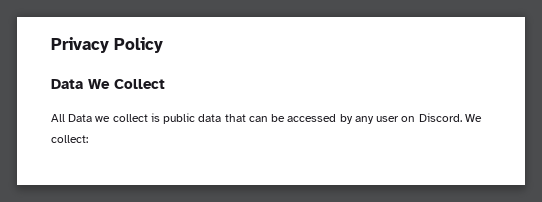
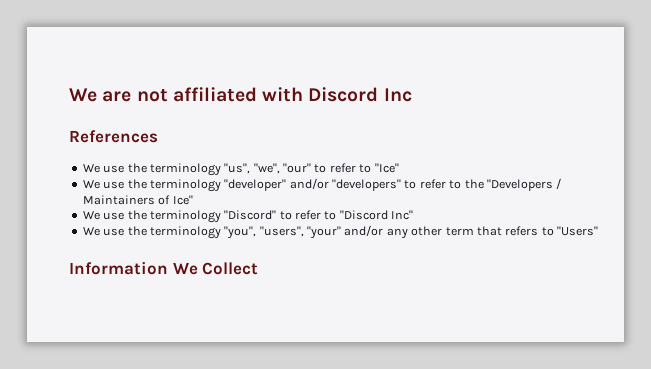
- Privacy Policy
- Data We Collect
- All Data we collect is public data that can be accessed by any user on Discord. We collect:
+ We are not affiliated with Discord Inc
+ References
+ We use the terminology "us", "we", "our" to refer to "Ice"
+ We use the terminology "developer" and/or "developers" to refer to the "Developers / Maintainers of Ice"
+ We use the terminology "Discord" to refer to "Discord Inc"
+ We use the terminology "you", "users", "your" and/or any other term that refers to "Users"
+ Information We Collect

